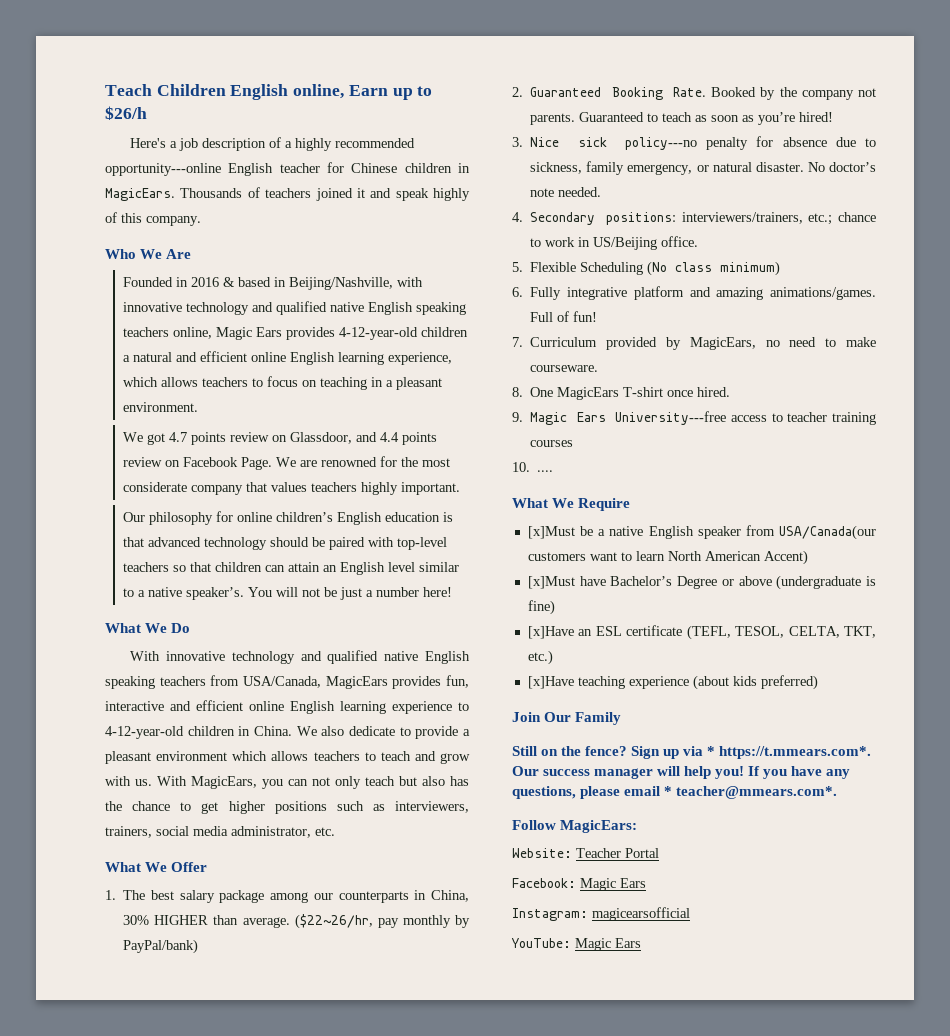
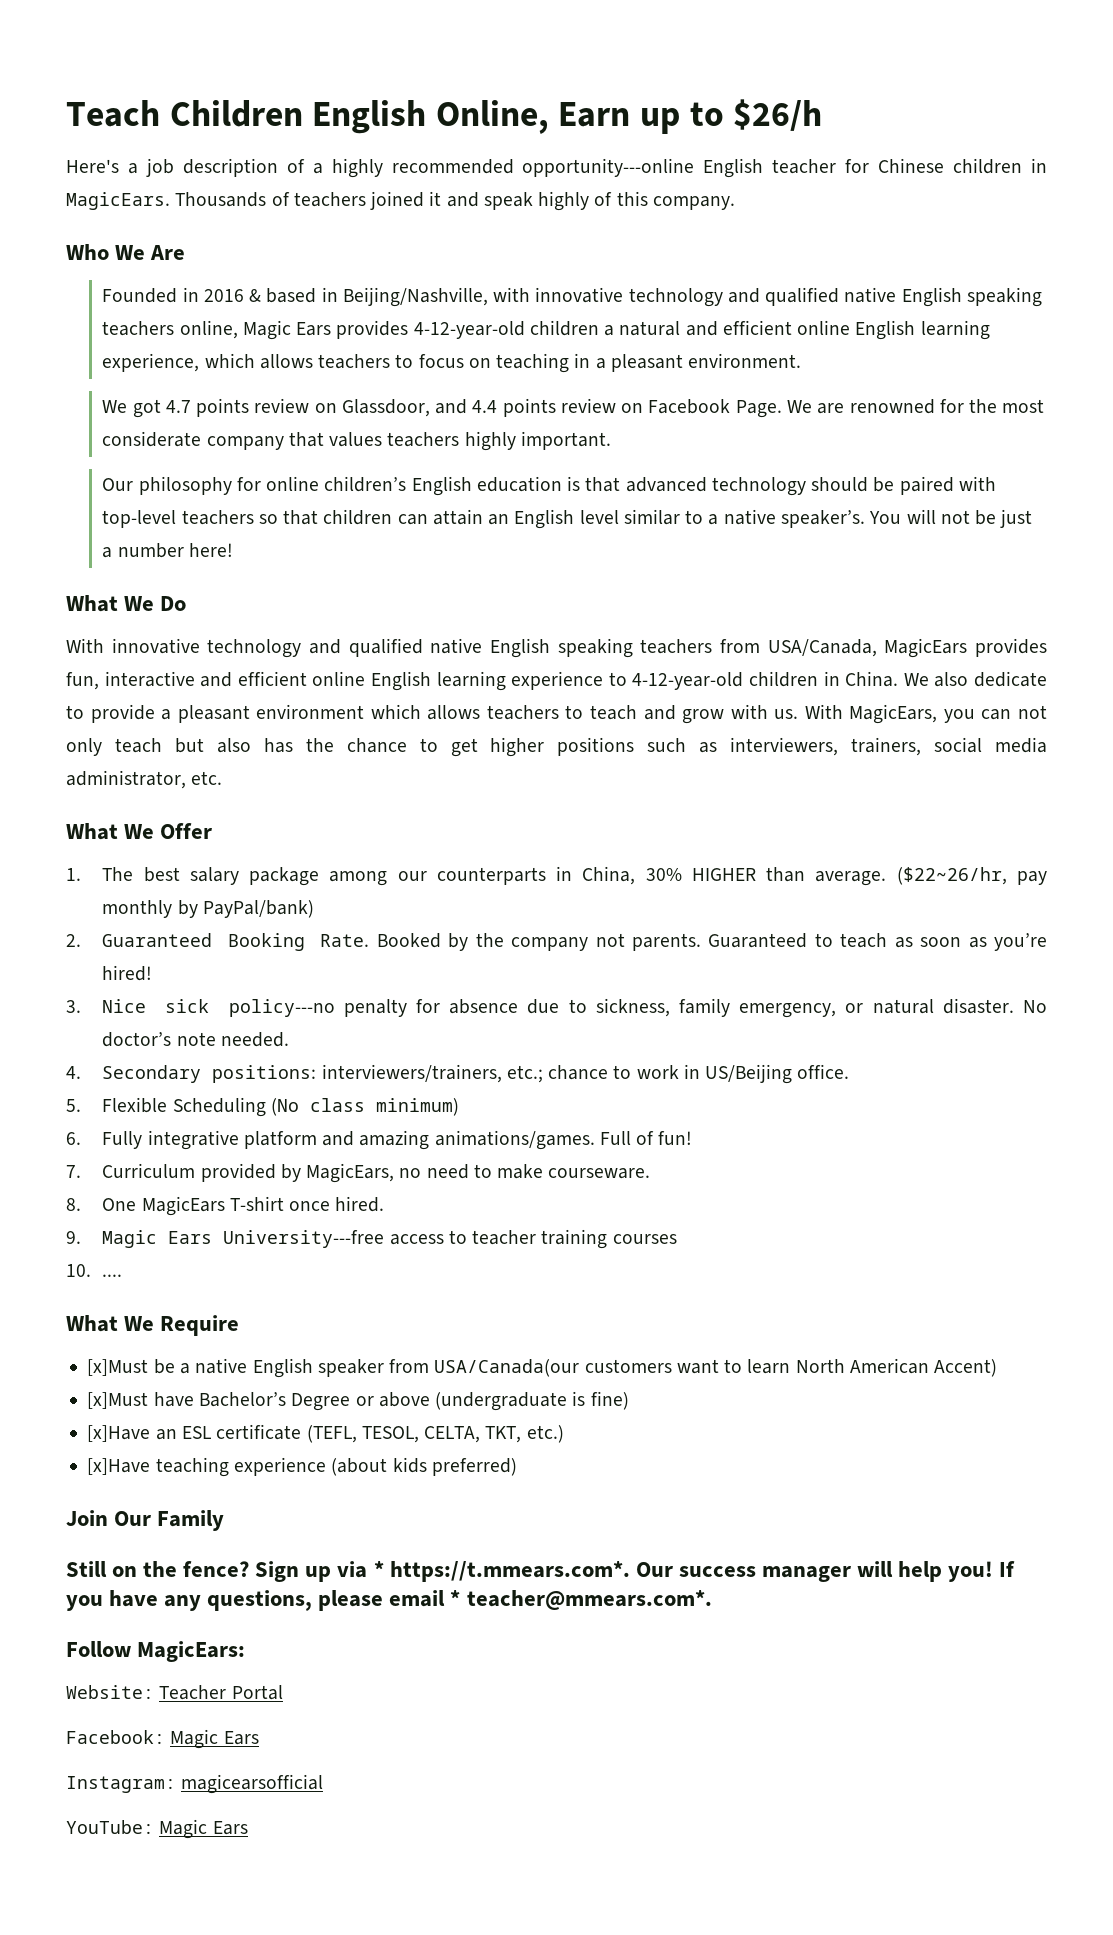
- Teach Children English online, Earn up to $26/h
+ Teach Children English Online, Earn up to $26/h

